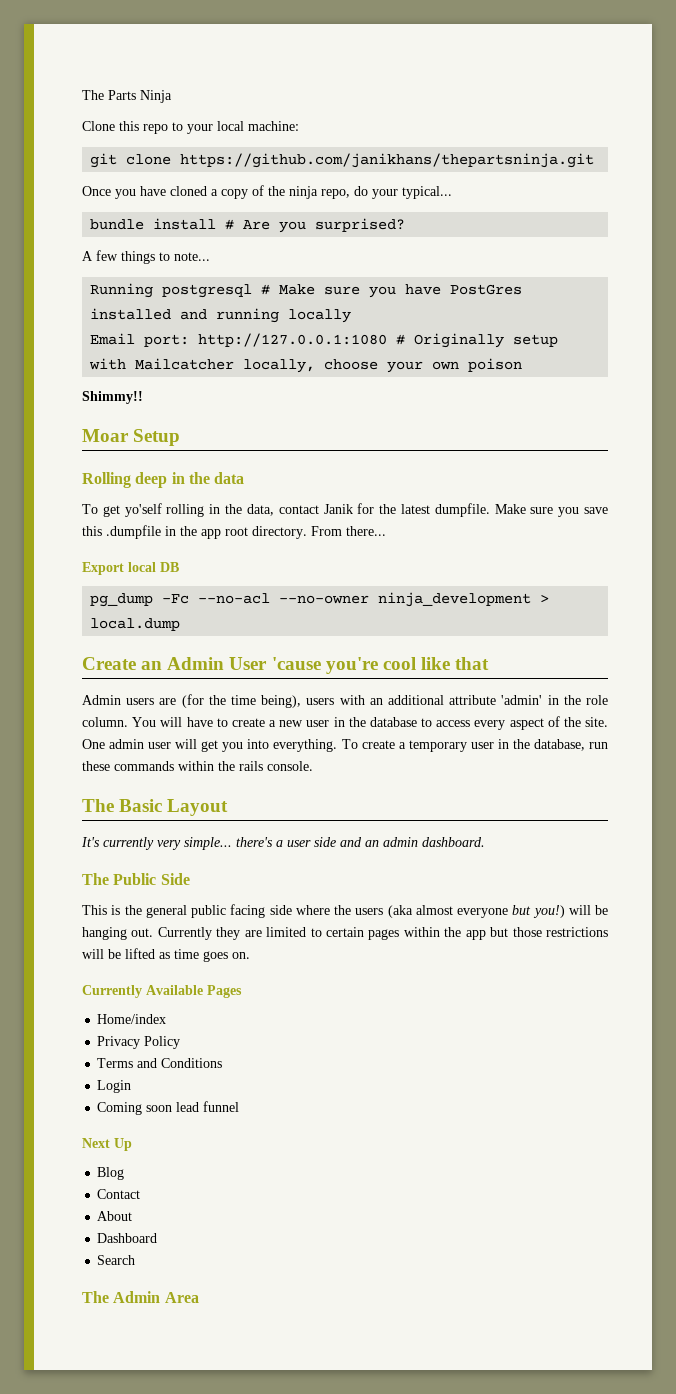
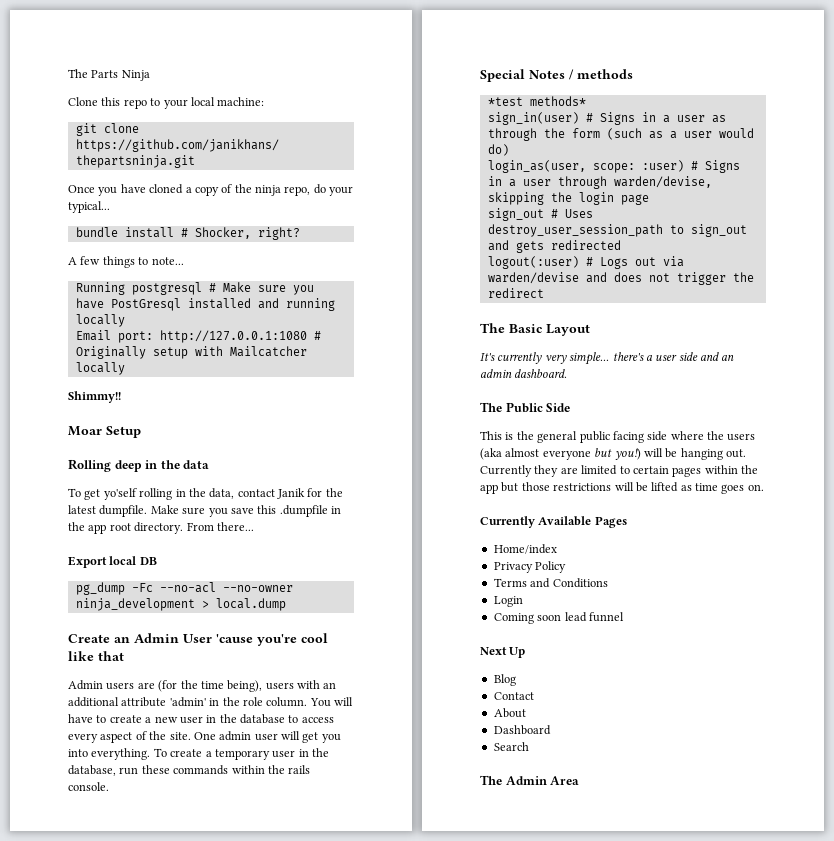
- bundle install # Are you surprised?
+ bundle install # Shocker, right?
- Running postgresql # Make sure you have PostGres installed and running locally
+ Running postgresql # Make sure you have PostGresql installed and running locally
- Email port: http://127.0.0.1:1080 # Originally setup with Mailcatcher locally, choose your own poison
+ Email port: http://127.0.0.1:1080 # Originally setup with Mailcatcher locally
+ Special Notes / methods
+ *test methods*
+ sign_in(user) # Signs in a user as through the form (such as a user would do)
+ login_as(user, scope: :user) # Signs in a user through warden/devise, skipping the login page
+ sign_out # Uses destroy_user_session_path to sign_out and gets redirected
+ logout(:user) # Logs out via warden/devise and does not trigger the redirect

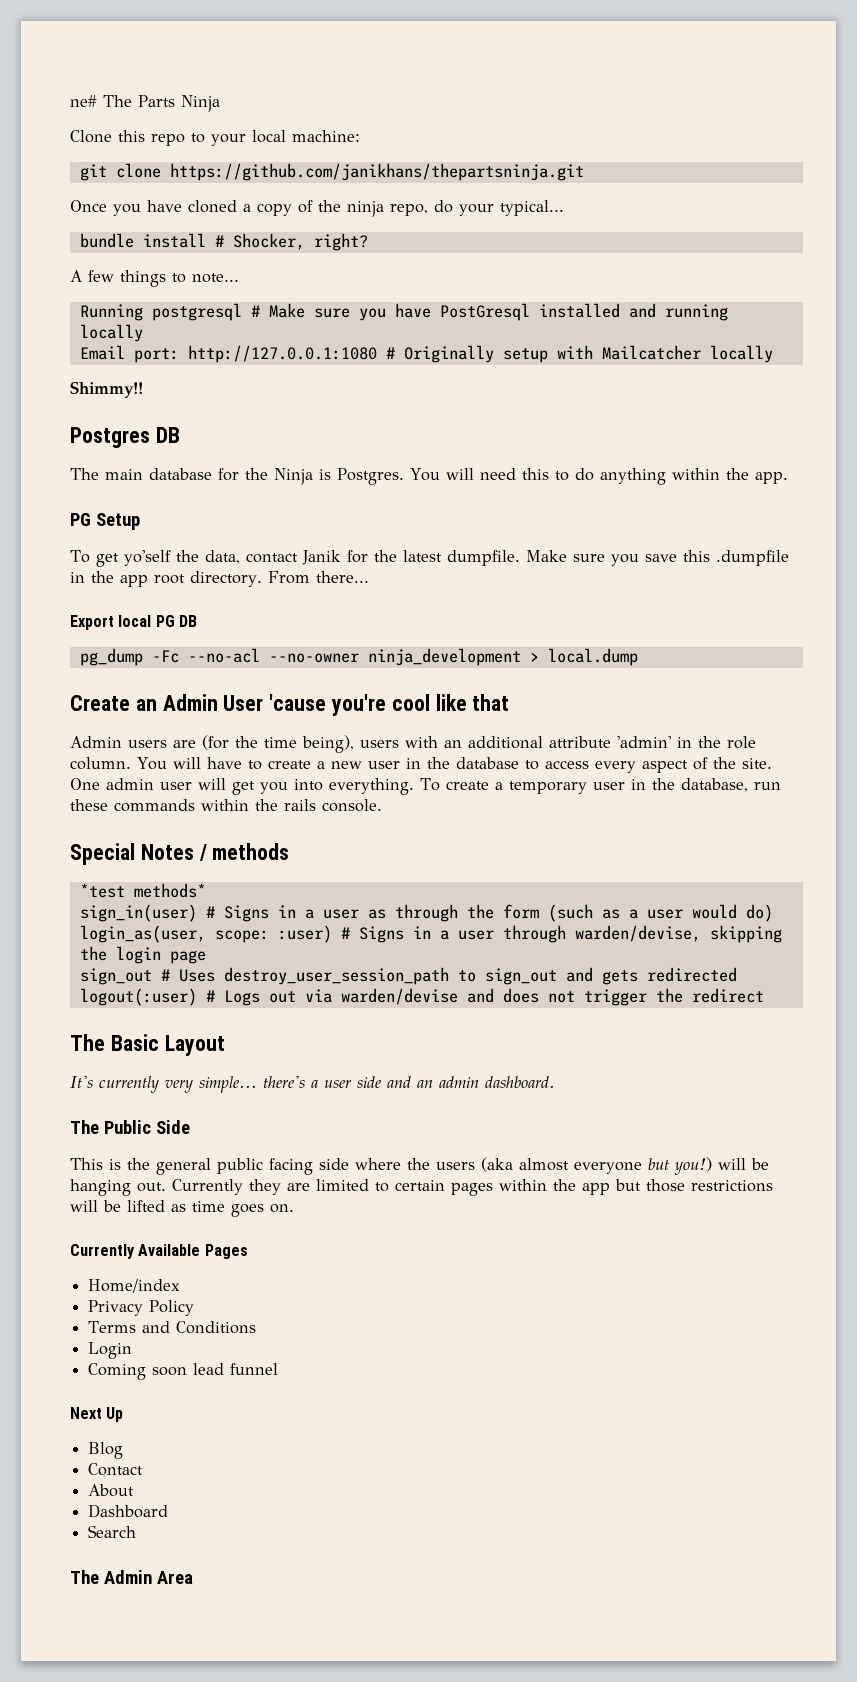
- The Parts Ninja
+ ne# The Parts Ninja
- Moar Setup
- Rolling deep in the data
+ Postgres DB
+ The main database for the Ninja is Postgres. You will need this to do anything within the app.
+ PG Setup
- To get yo'self rolling in the data, contact Janik for the latest dumpfile.
+ To get yo'self the data, contact Janik for the latest dumpfile.
- Export local DB
+ Export local PG DB

